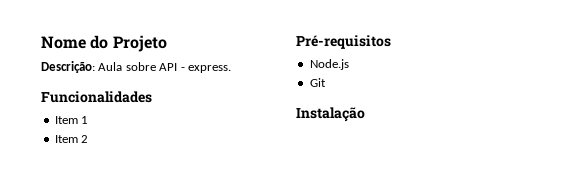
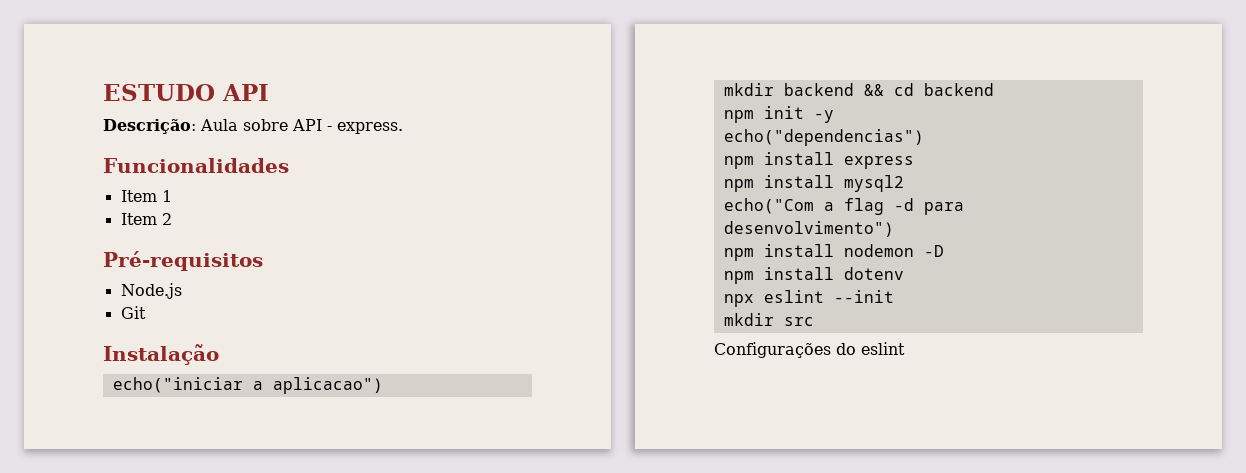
- Nome do Projeto
+ ESTUDO API
+ echo("iniciar a aplicacao")
+ mkdir backend && cd backend
+ npm init -y
+ echo("dependencias")
+ npm install express
+ npm install mysql2
+ echo("Com a flag -d para desenvolvimento")
+ npm install nodemon -D
+ npm install dotenv
+ npx eslint --init
+ mkdir src
+ Configurações do eslint

